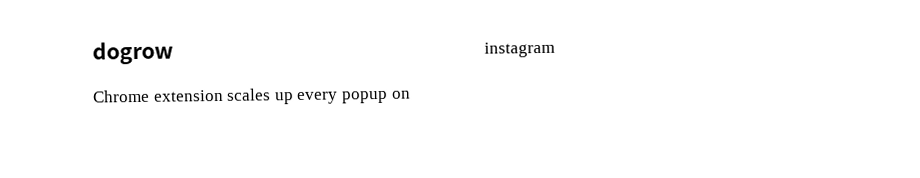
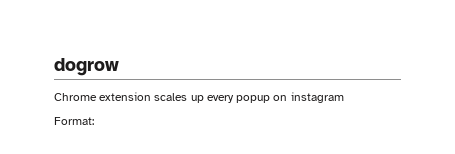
+ Format:

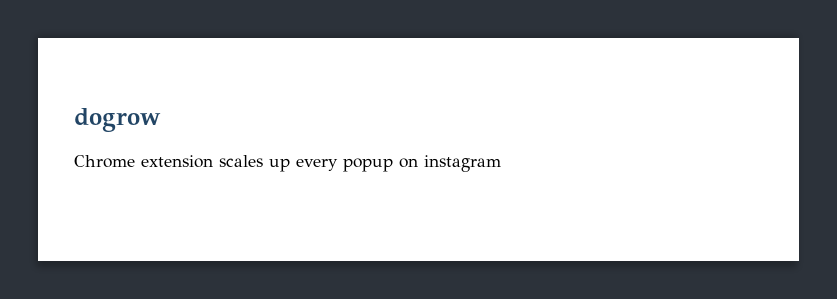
- Format:

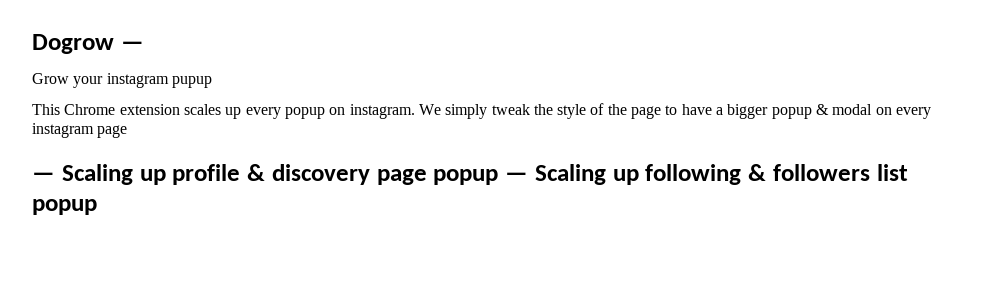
- dogrow
- Chrome extension scales up every popup on instagram
+ Dogrow —
+ Grow your instagram pupup
+ This Chrome extension scales up every popup on instagram. We simply tweak the style of the page to have a bigger popup & modal on every instagram page
+ — Scaling up profile & discovery page popup — Scaling up following & followers list popup

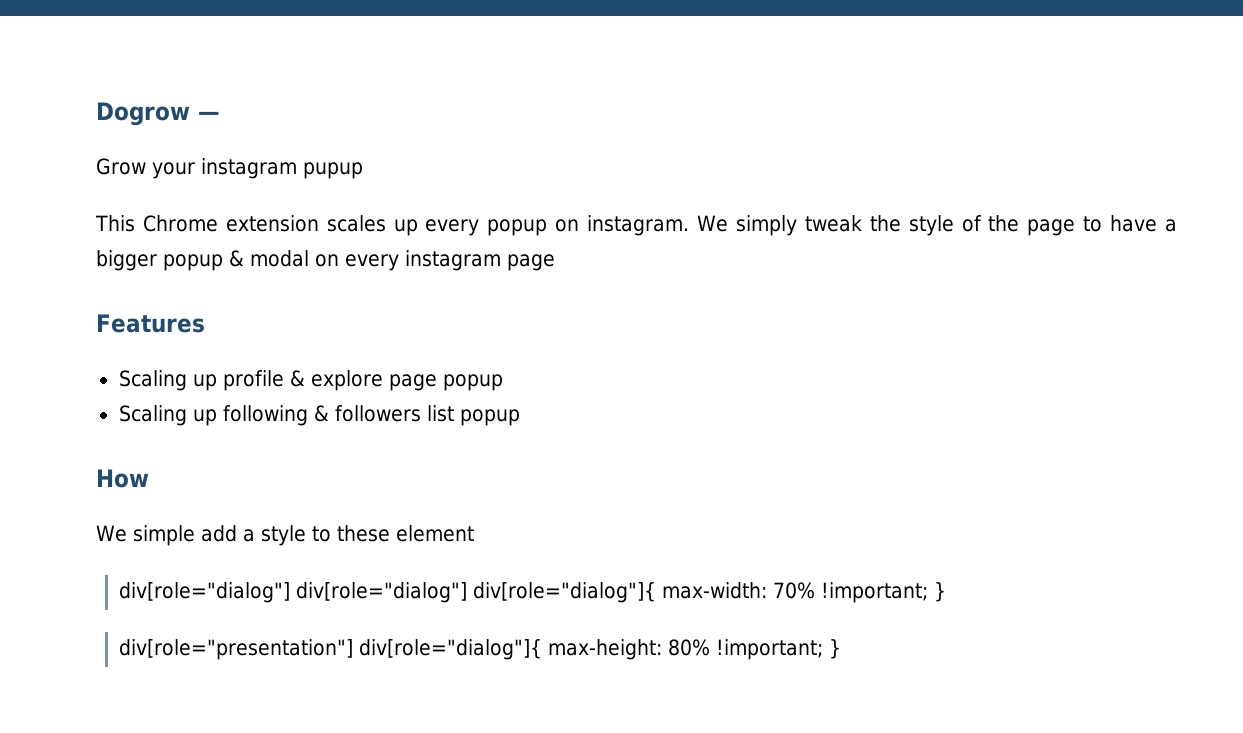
- — Scaling up profile & discovery page popup — Scaling up following & followers list popup
+ Features
+ Scaling up profile & explore page popup
+ Scaling up following & followers list popup
+ How
+ We simple add a style to these element
+ div[role="dialog"] div[role="dialog"] div[role="dialog"]{ max-width: 70% !important; }
+ div[role="presentation"] div[role="dialog"]{ max-height: 80% !important; }

